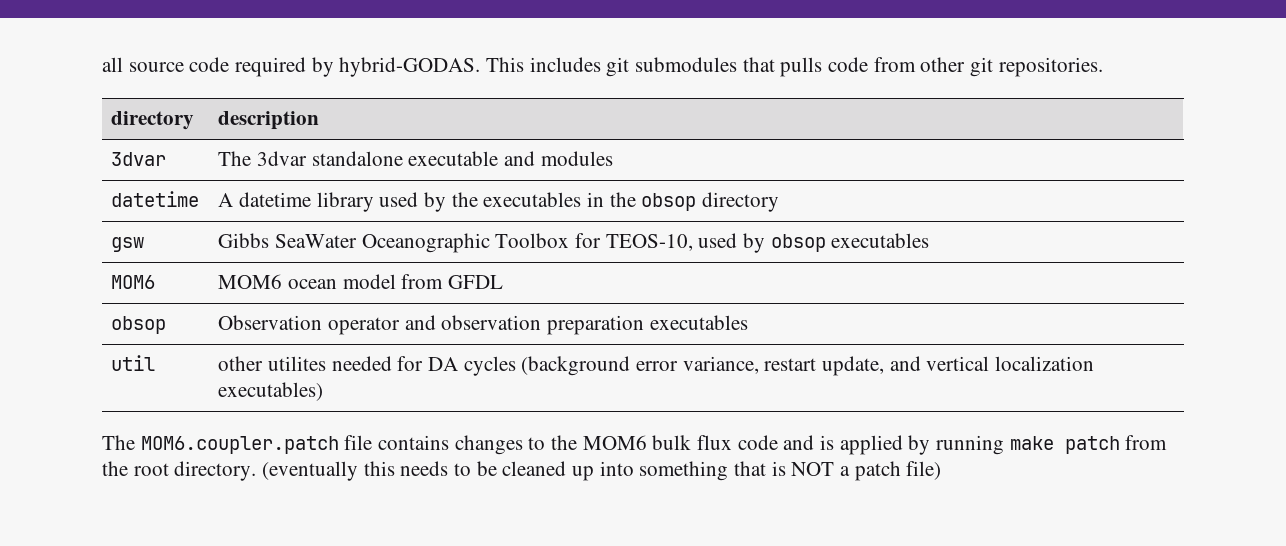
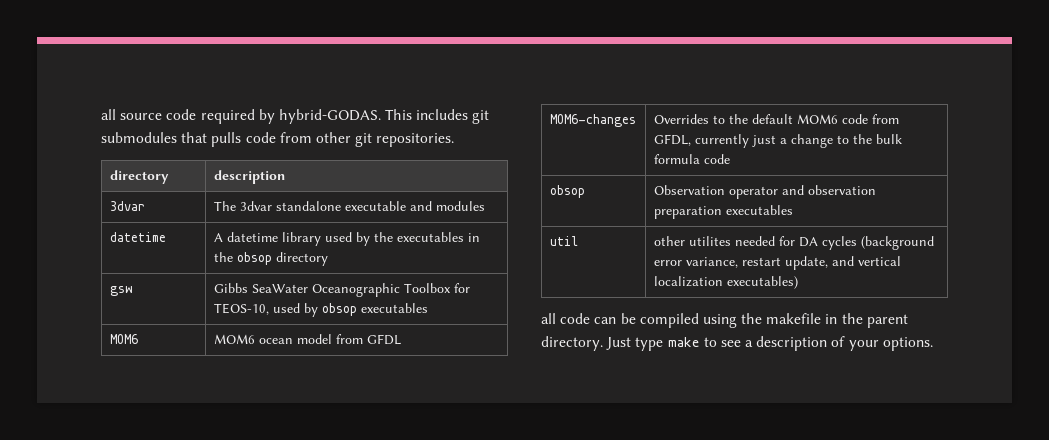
+ MOM6-changes | Overrides to the default MOM6 code from GFDL, currently just a change to the bulk formula code
- The MOM6.coupler.patch file contains changes to the MOM6 bulk flux code and is applied by running make patch from the root directory. (eventually this needs to be cleaned up into something that is NOT a patch file)
+ all code can be compiled using the makefile in the parent directory. Just type make to see a description of your options.

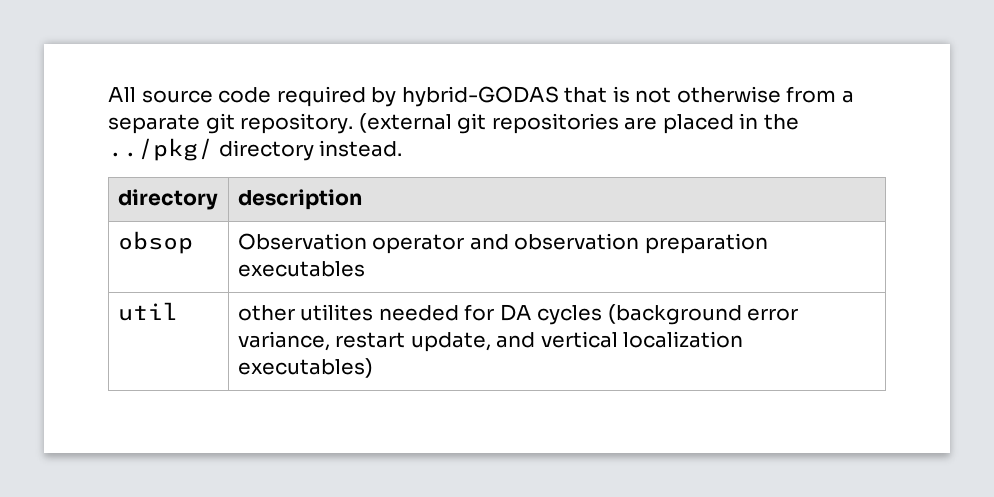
- all source code required by hybrid-GODAS. This includes git submodules that pulls code from other git repositories.
+ All source code required by hybrid-GODAS that is not otherwise from a separate git repository. (external git repositories are placed in the ../pkg/ directory instead.
  directory | description
- 3dvar | The 3dvar standalone executable and modules
- datetime | A datetime library used by the executables in the obsop directory
- gsw | Gibbs SeaWater Oceanographic Toolbox for TEOS-10, used by obsop executables
- MOM6 | MOM6 ocean model from GFDL
- MOM6-changes | Overrides to the default MOM6 code from GFDL, currently just a change to the bulk formula code
- all code can be compiled using the makefile in the parent directory. Just type make to see a description of your options.

